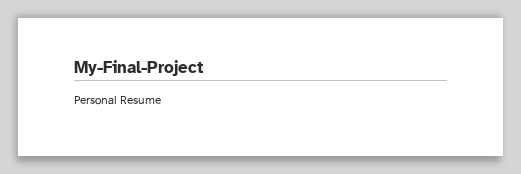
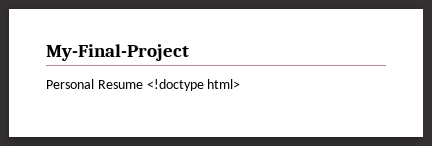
- Personal Resume
+ Personal Resume <!doctype html>

